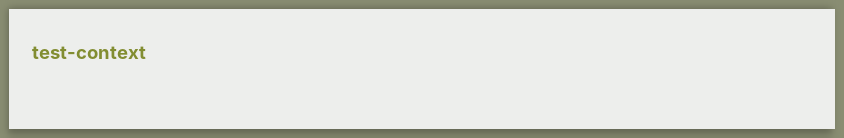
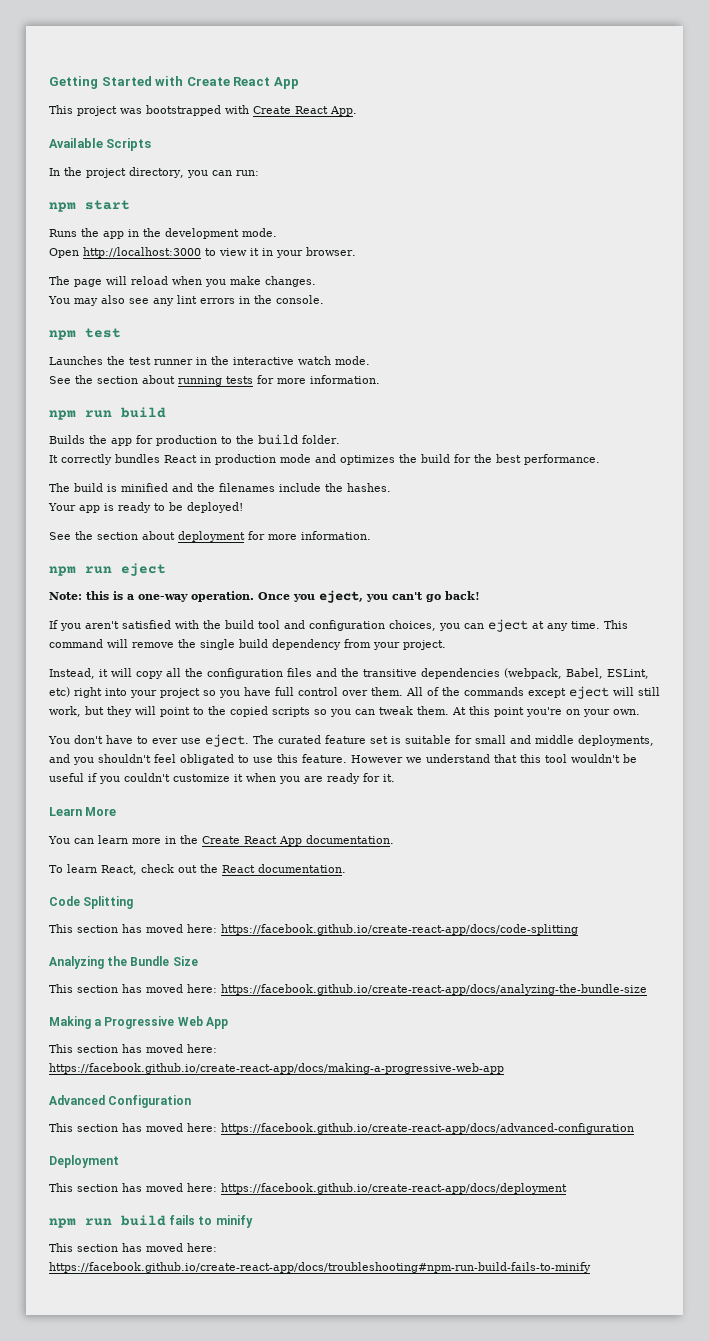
- test-context
+ Getting Started with Create React App
+ This project was bootstrapped with Create React App.
+ Available Scripts
+ In the project directory, you can run:
+ npm start
+ Runs the app in the development mode.
+ Open http://localhost:3000 to view it in your browser.
+ The page will reload when you make changes.
+ You may also see any lint errors in the console.
+ npm test
+ Launches the test runner in the interactive watch mode.
+ See the section about running tests for more information.
+ npm run build
+ Builds the app for production to the build folder.
+ It correctly bundles React in production mode and optimizes the build for the best performance.
+ The build is minified and the filenames include the hashes.
+ Your app is ready to be deployed!
+ See the section about deployment for more information.
+ npm run eject
+ Note: this is a one-way operation. Once you eject, you can't go back!
+ If you aren't satisfied with the build tool and configuration choices, you can eject at any time. This command will remove the single build dependency from your project.
+ Instead, it will copy all the configuration files and the transitive dependencies (webpack, Babel, ESLint, etc) right into your project so you have full control over them. All of the commands except eject will still work, but they will point to the copied scripts so you can tweak them. At this point you're on your own.
+ You don't have to ever use eject. The curated feature set is suitable for small and middle deployments, and you shouldn't feel obligated to use this feature. However we understand that this tool wouldn't be useful if you couldn't customize it when you are ready for it.
+ Learn More
+ You can learn more in the Create React App documentation.
+ To learn React, check out the React documentation.
+ Code Splitting
+ This section has moved here: https://facebook.github.io/create-react-app/docs/code-splitting
+ Analyzing the Bundle Size
+ This section has moved here: https://facebook.github.io/create-react-app/docs/analyzing-the-bundle-size
+ Making a Progressive Web App
+ This section has moved here: https://facebook.github.io/create-react-app/docs/making-a-progressive-web-app
+ Advanced Configuration
+ This section has moved here: https://facebook.github.io/create-react-app/docs/advanced-configuration
+ Deployment
+ This section has moved here: https://facebook.github.io/create-react-app/docs/deployment
+ npm run build fails to minify
+ This section has moved here: https://facebook.github.io/create-react-app/docs/troubleshooting#npm-run-build-fails-to-minify

